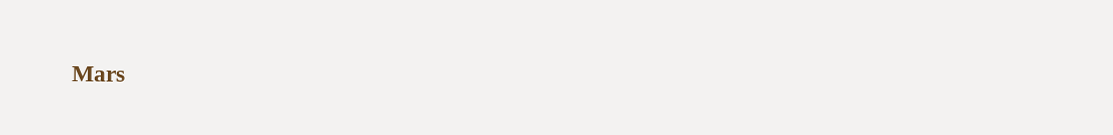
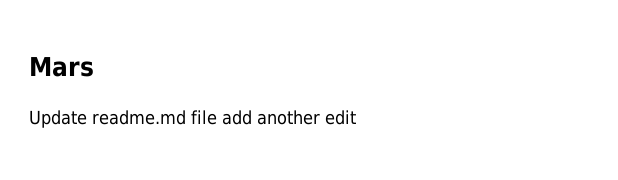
+ Update readme.md file add another edit

